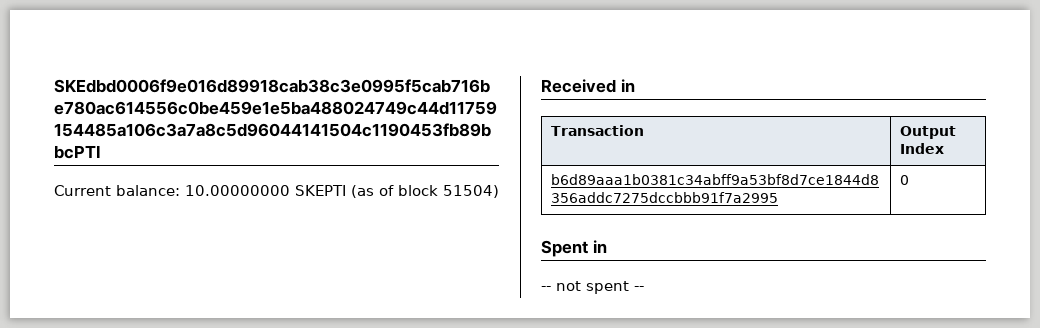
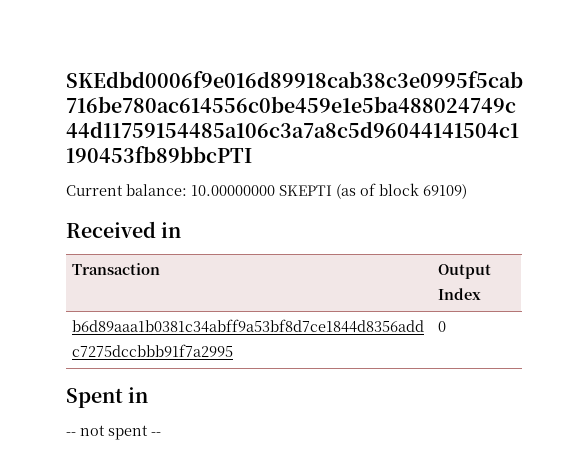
- Current balance: 10.00000000 SKEPTI (as of block 51504)
+ Current balance: 10.00000000 SKEPTI (as of block 69109)

